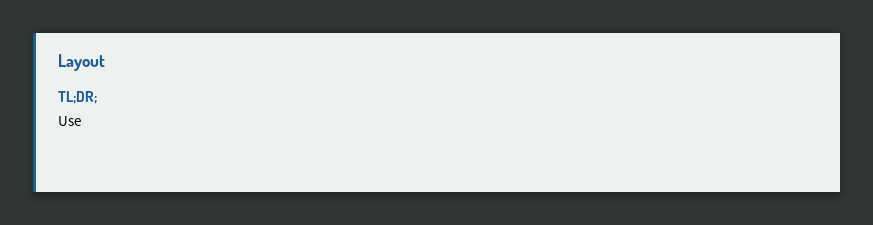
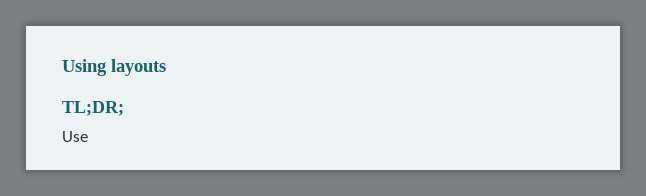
- Layout
+ Using layouts

